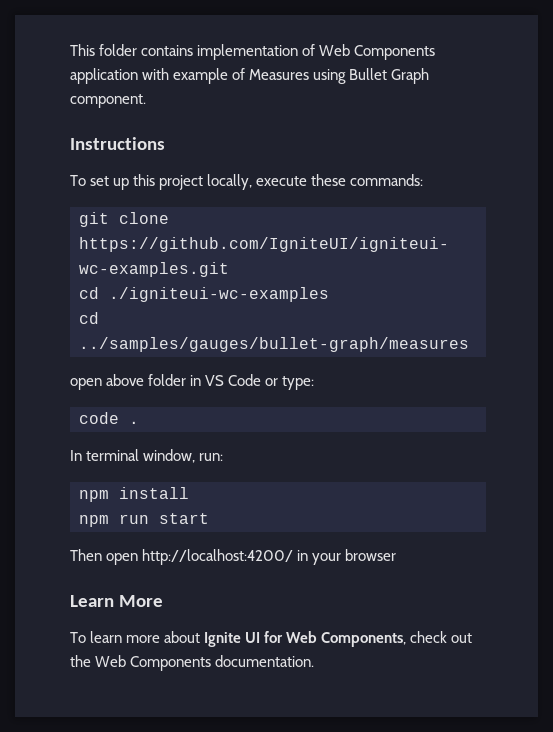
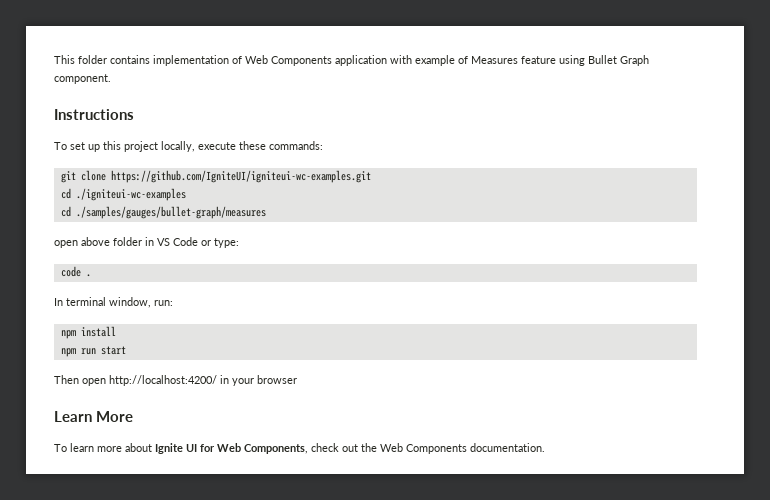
- This folder contains implementation of Web Components application with example of Measures using Bullet Graph component.
+ This folder contains implementation of Web Components application with example of Measures feature using Bullet Graph component.
- cd ../samples/gauges/bullet-graph/measures
+ cd ./samples/gauges/bullet-graph/measures

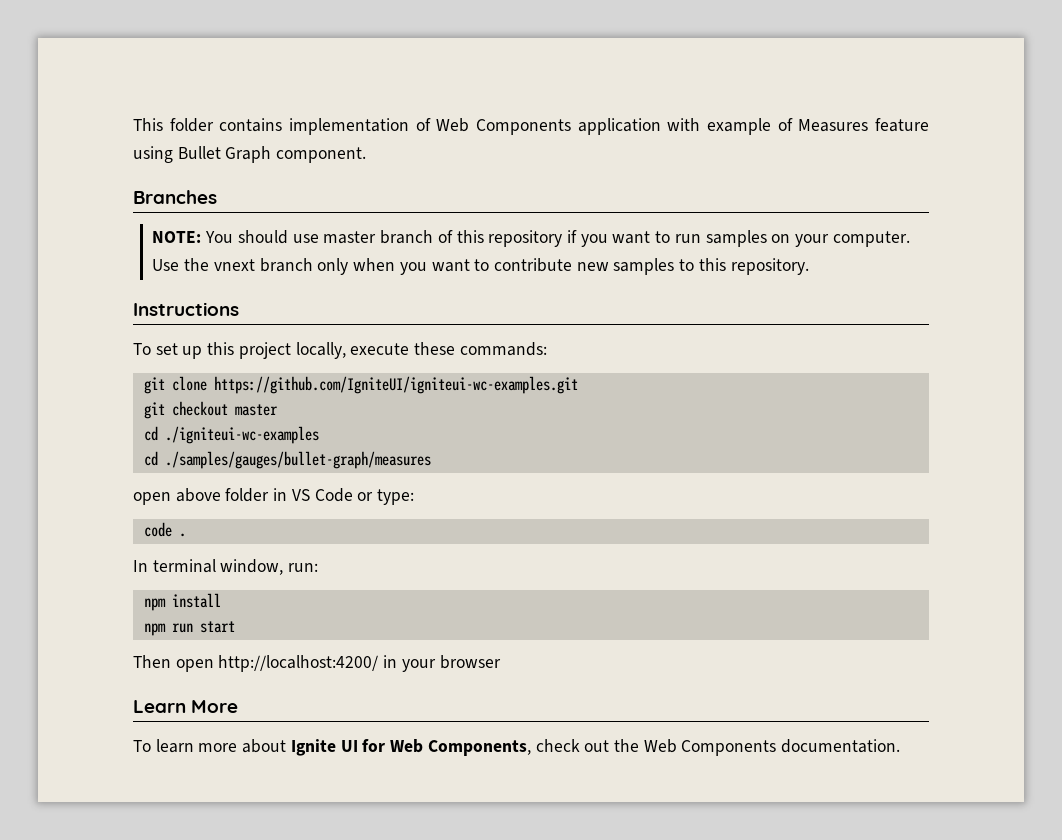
+ Branches
+ NOTE: You should use master branch of this repository if you want to run samples on your computer. Use the vnext branch only when you want to contribute new samples to this repository.
+ git checkout master

